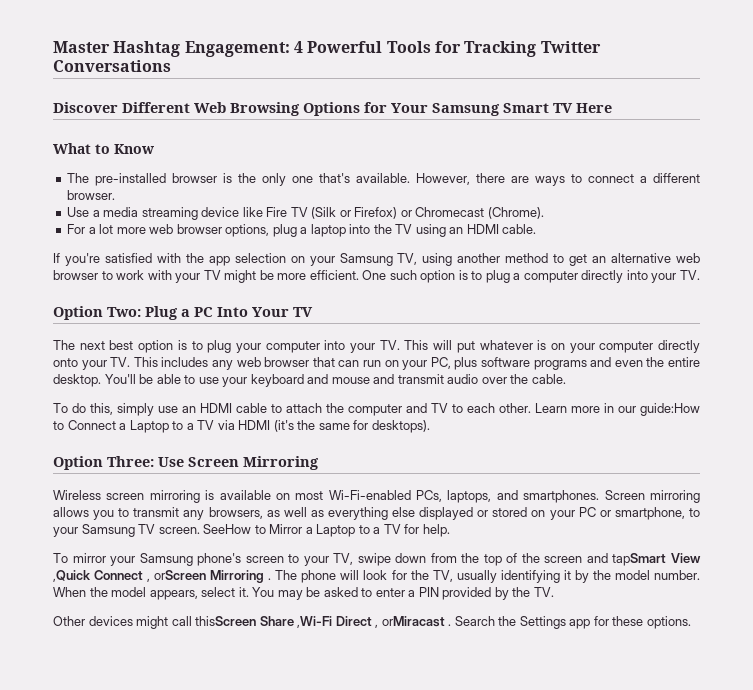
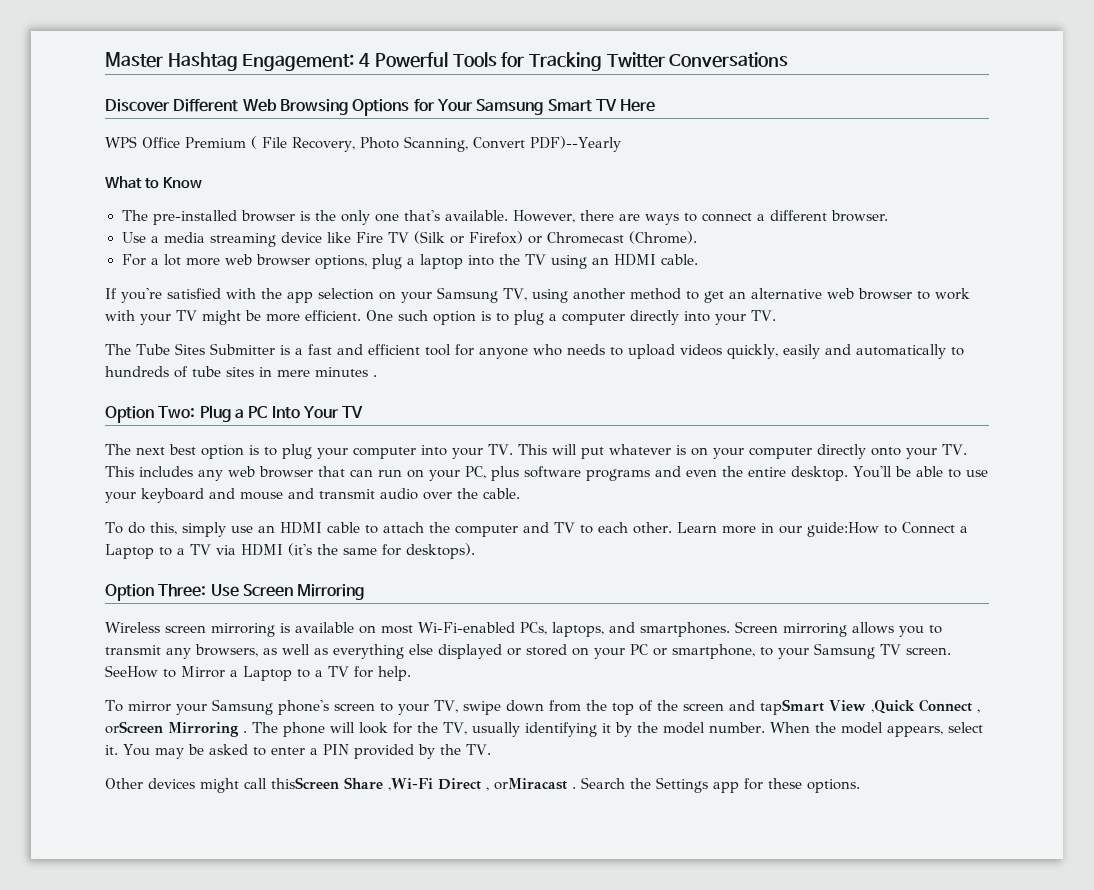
+ WPS Office Premium ( File Recovery, Photo Scanning, Convert PDF)--Yearly
+ The Tube Sites Submitter is a fast and efficient tool for anyone who needs to upload videos quickly, easily and automatically to hundreds of tube sites in mere minutes .

